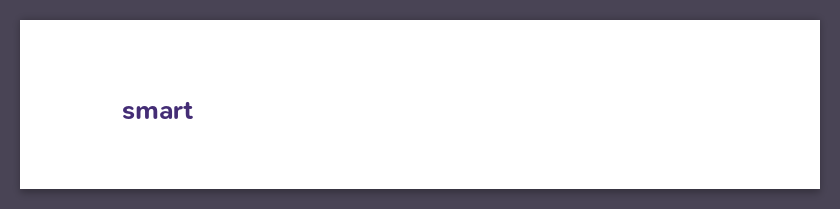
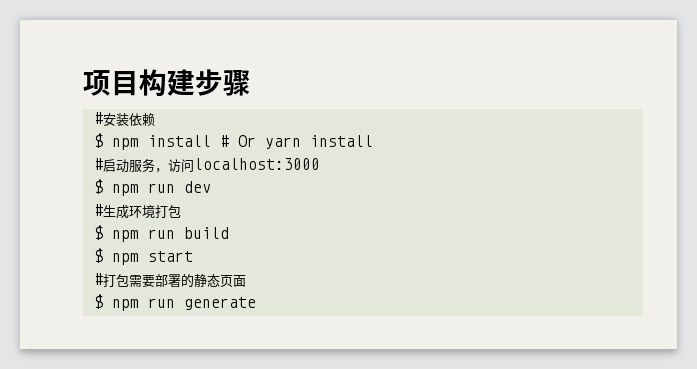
- smart
+ 项目构建步骤
+ #安装依赖
+ $ npm install # Or yarn install
+ #启动服务，访问localhost:3000
+ $ npm run dev
+ #生成环境打包
+ $ npm run build
+ $ npm start
+ #打包需要部署的静态页面
+ $ npm run generate

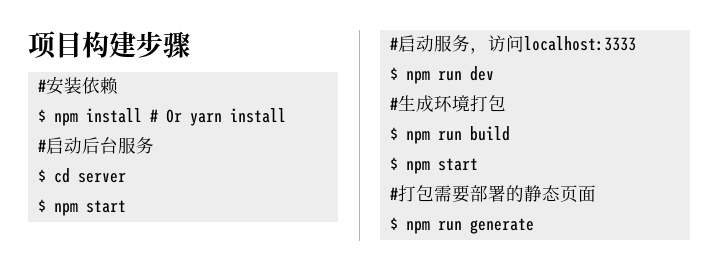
+ #启动后台服务
+ $ cd server
+ $ npm start
- #启动服务，访问localhost:3000
+ #启动服务，访问localhost:3333

